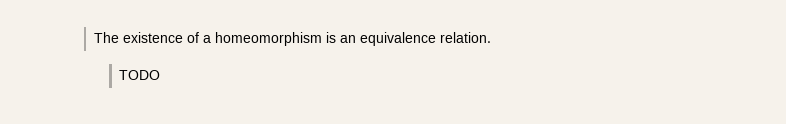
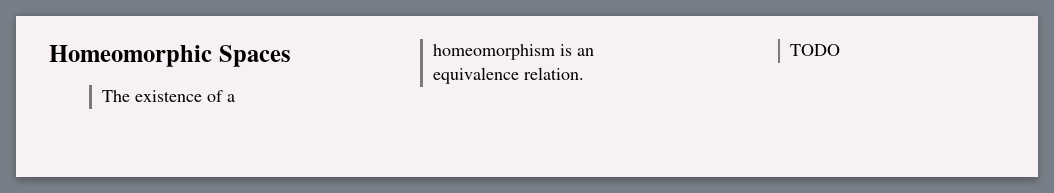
+ Homeomorphic Spaces

